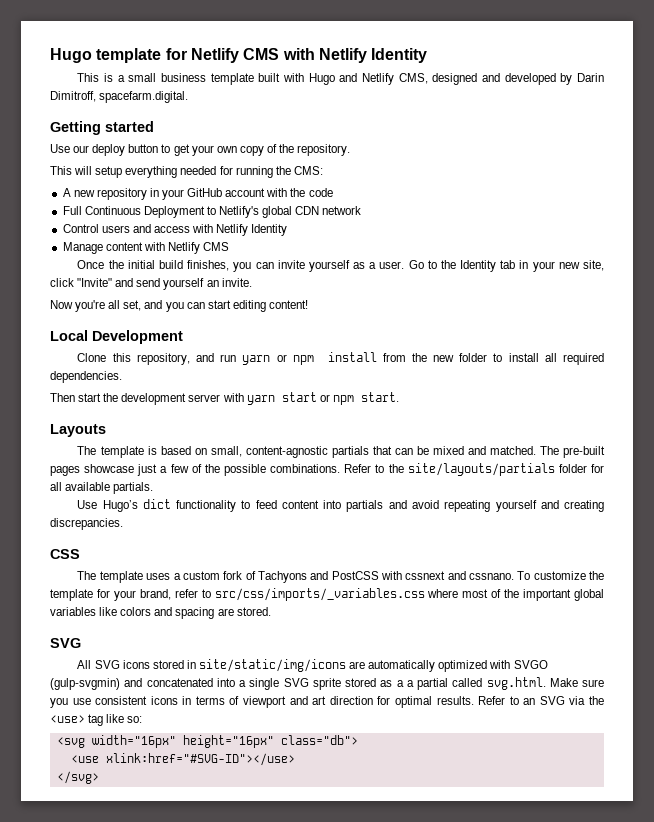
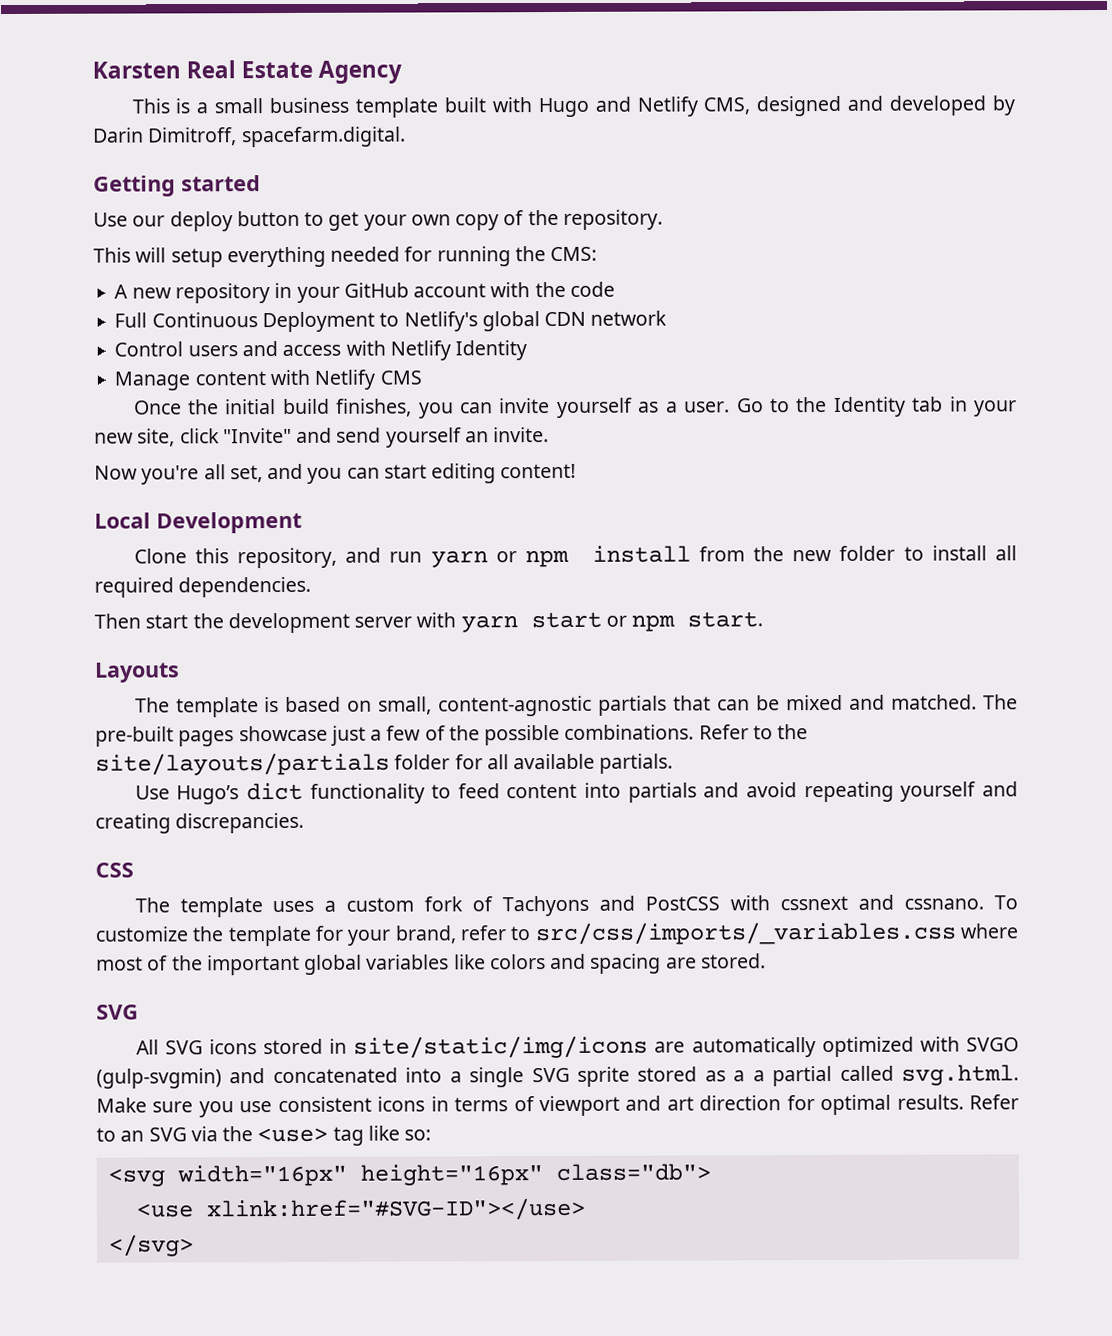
- Hugo template for Netlify CMS with Netlify Identity
+ Karsten Real Estate Agency

